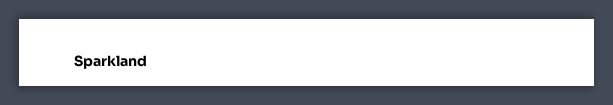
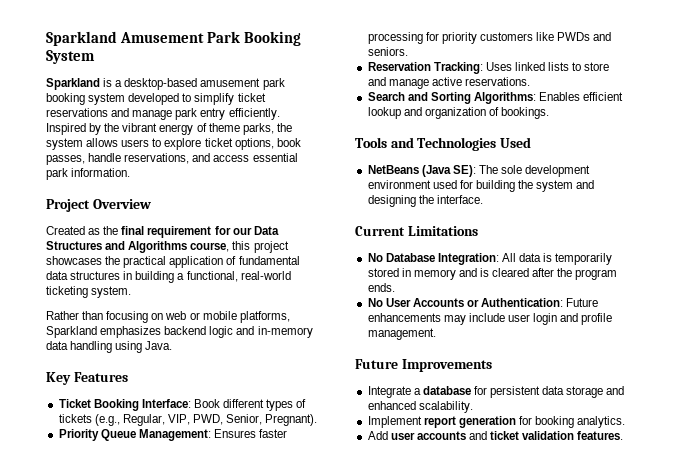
- Sparkland
+ Sparkland Amusement Park Booking System
+ Sparkland is a desktop-based amusement park booking system developed to simplify ticket reservations and manage park entry efficiently. Inspired by the vibrant energy of theme parks, the system allows users to explore ticket options, book passes, handle reservations, and access essential park information.
+ Project Overview
+ Created as the final requirement for our Data Structures and Algorithms course, this project showcases the practical application of fundamental data structures in building a functional, real-world ticketing system.
+ Rather than focusing on web or mobile platforms, Sparkland emphasizes backend logic and in-memory data handling using Java.
+ Key Features
+ Ticket Booking Interface: Book different types of tickets (e.g., Regular, VIP, PWD, Senior, Pregnant).
+ Priority Queue Management: Ensures faster processing for priority customers like PWDs and seniors.
+ Reservation Tracking: Uses linked lists to store and manage active reservations.
+ Search and Sorting Algorithms: Enables efficient lookup and organization of bookings.
+ Tools and Technologies Used
+ NetBeans (Java SE): The sole development environment used for building the system and designing the interface.
+ Current Limitations
+ No Database Integration: All data is temporarily stored in memory and is cleared after the program ends.
+ No User Accounts or Authentication: Future enhancements may include user login and profile management.
+ Future Improvements
+ Integrate a database for persistent data storage and enhanced scalability.
+ Implement report generation for booking analytics.
+ Add user accounts and ticket validation features.

